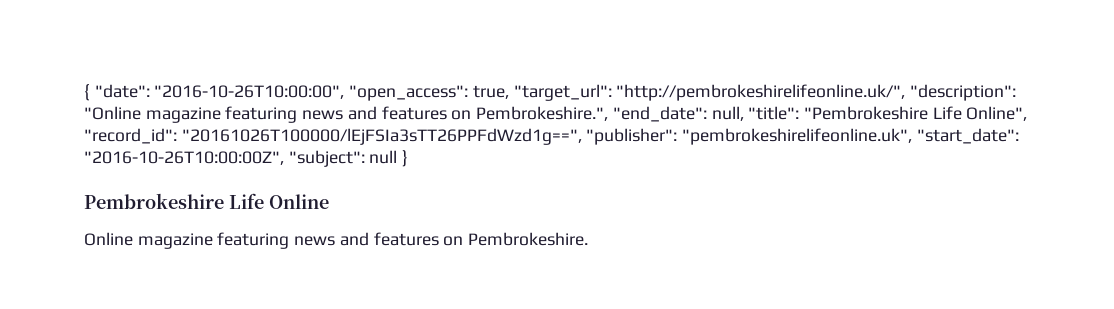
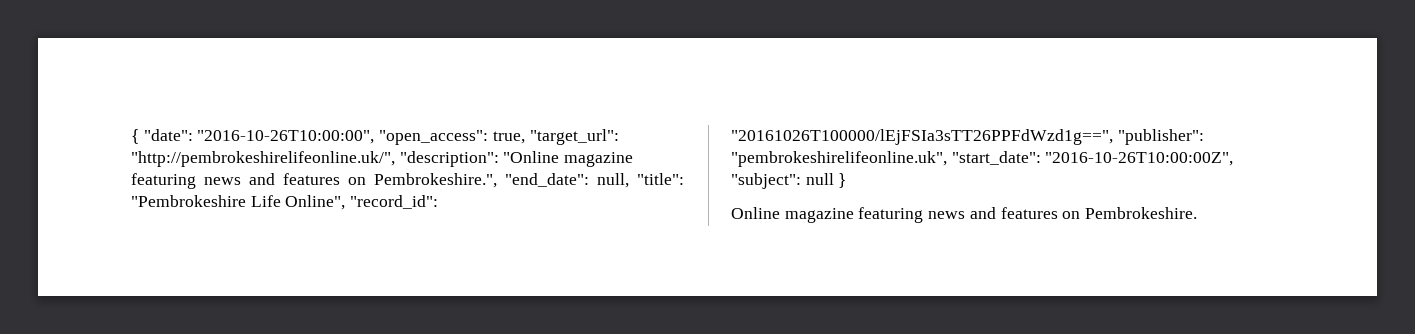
- Pembrokeshire Life Online

